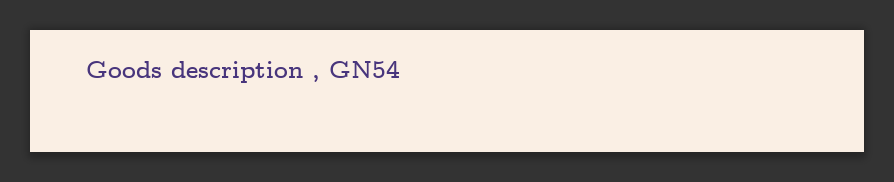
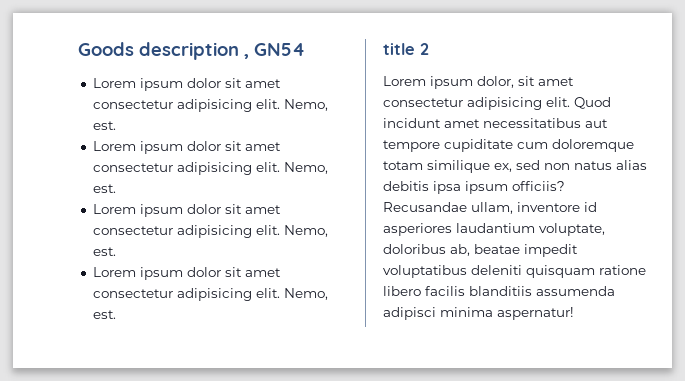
  Goods description , GN54
+ Lorem ipsum dolor sit amet consectetur adipisicing elit. Nemo, est.
+ Lorem ipsum dolor sit amet consectetur adipisicing elit. Nemo, est.
+ Lorem ipsum dolor sit amet consectetur adipisicing elit. Nemo, est.
+ Lorem ipsum dolor sit amet consectetur adipisicing elit. Nemo, est.
+ title 2
+ Lorem ipsum dolor, sit amet consectetur adipisicing elit. Quod incidunt amet necessitatibus aut tempore cupiditate cum doloremque totam similique ex, sed non natus alias debitis ipsa ipsum officiis? Recusandae ullam, inventore id asperiores laudantium voluptate, doloribus ab, beatae impedit voluptatibus deleniti quisquam ratione libero facilis blanditiis assumenda adipisci minima aspernatur!

